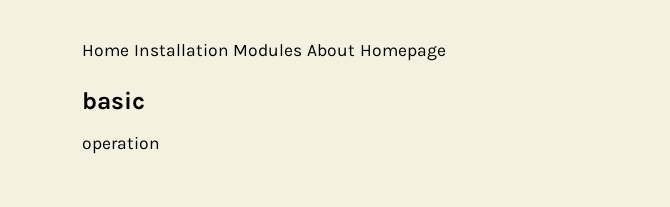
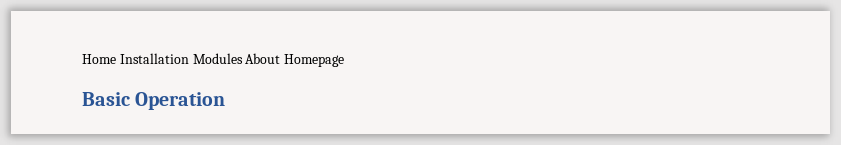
- basic
- operation
+ Basic Operation

